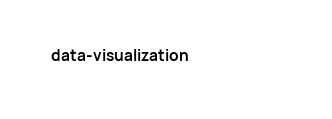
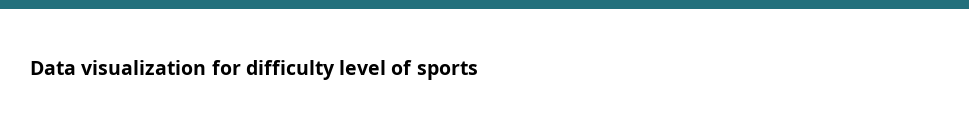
- data-visualization
+ Data visualization for difficulty level of sports

